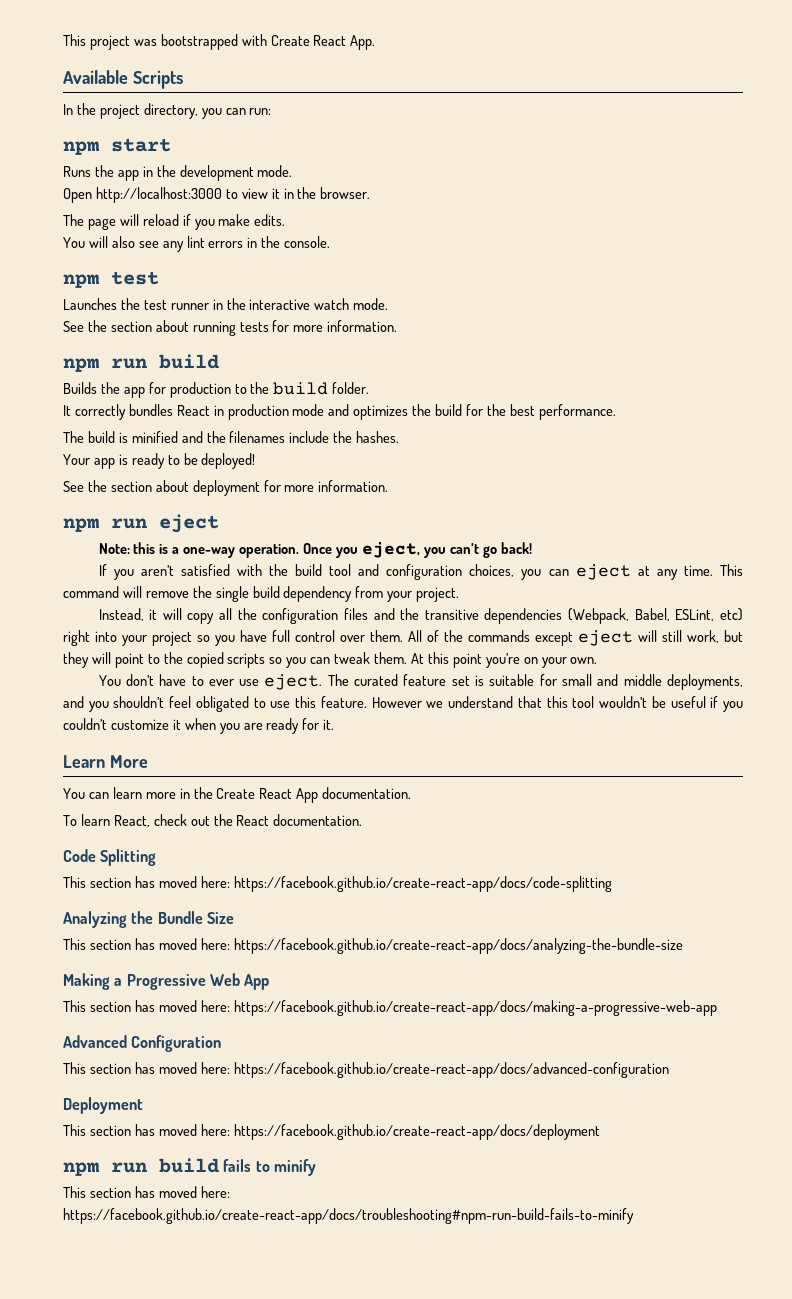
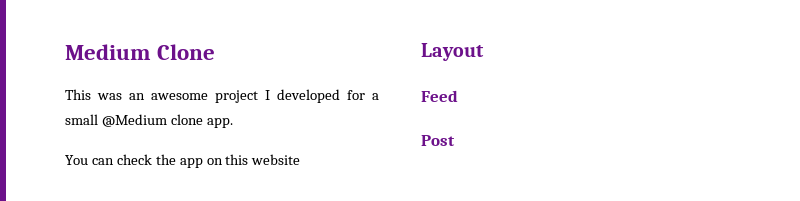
- This project was bootstrapped with Create React App.
- Available Scripts
- In the project directory, you can run:
- npm start
- Runs the app in the development mode.
- Open http://localhost:3000 to view it in the browser.
- The page will reload if you make edits.
- You will also see any lint errors in the console.
- npm test
- Launches the test runner in the interactive watch mode.
- See the section about running tests for more information.
- npm run build
- Builds the app for production to the build folder.
- It correctly bundles React in production mode and optimizes the build for the best performance.
- The build is minified and the filenames include the hashes.
- Your app is ready to be deployed!
- See the section about deployment for more information.
- npm run eject
- Note: this is a one-way operation. Once you eject, you can’t go back!
- If you aren’t satisfied with the build tool and configuration choices, you can eject at any time. This command will remove the single build dependency from your project.
- Instead, it will copy all the configuration files and the transitive dependencies (Webpack, Babel, ESLint, etc) right into your project so you have full control over them. All of the commands except eject will still work, but they will point to the copied scripts so you can tweak them. At this point you’re on your own.
- You don’t have to ever use eject. The curated feature set is suitable for small and middle deployments, and you shouldn’t feel obligated to use this feature. However we understand that this tool wouldn’t be useful if you couldn’t customize it when you are ready for it.
- Learn More
- You can learn more in the Create React App documentation.
- To learn React, check out the React documentation.
- Code Splitting
- This section has moved here: https://facebook.github.io/create-react-app/docs/code-splitting
- Analyzing the Bundle Size
- This section has moved here: https://facebook.github.io/create-react-app/docs/analyzing-the-bundle-size
- Making a Progressive Web App
- This section has moved here: https://facebook.github.io/create-react-app/docs/making-a-progressive-web-app
- Advanced Configuration
- This section has moved here: https://facebook.github.io/create-react-app/docs/advanced-configuration
- Deployment
- This section has moved here: https://facebook.github.io/create-react-app/docs/deployment
- npm run build fails to minify
- This section has moved here: https://facebook.github.io/create-react-app/docs/troubleshooting#npm-run-build-fails-to-minify
+ Medium Clone
+ This was an awesome project I developed for a small @Medium clone app.
+ You can check the app on this website
+ Layout
+ Feed
+ Post

